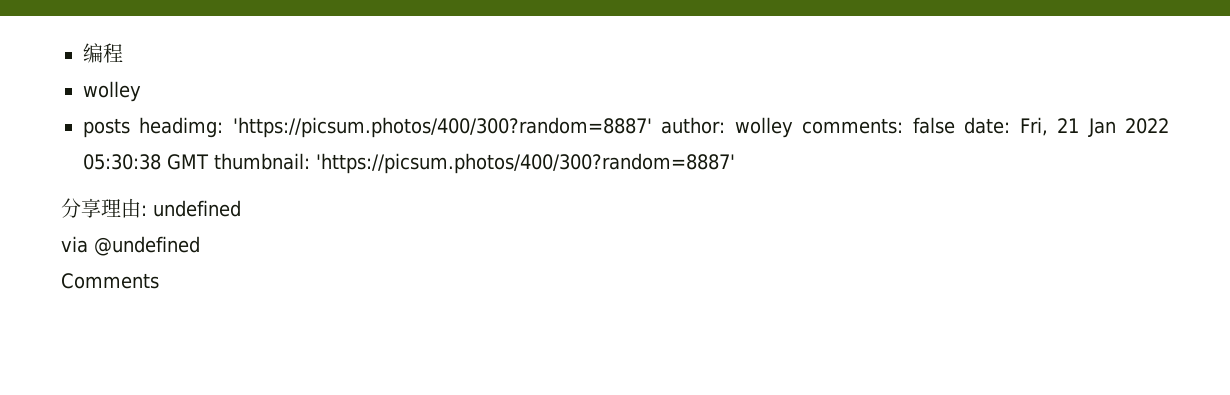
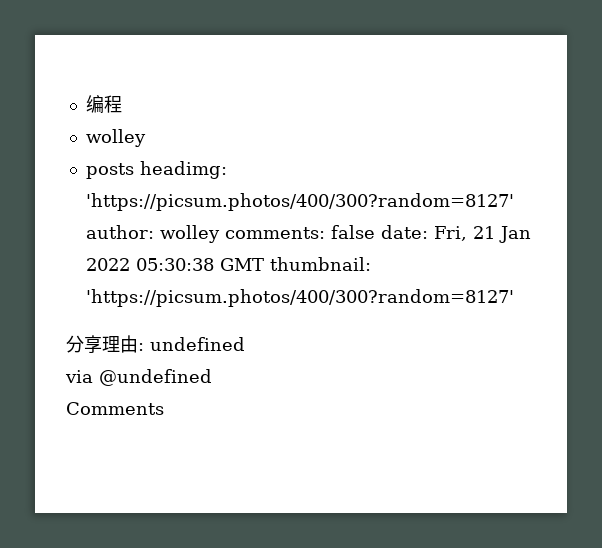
- posts headimg: 'https://picsum.photos/400/300?random=8887' author: wolley comments: false date: Fri, 21 Jan 2022 05:30:38 GMT thumbnail: 'https://picsum.photos/400/300?random=8887'
+ posts headimg: 'https://picsum.photos/400/300?random=8127' author: wolley comments: false date: Fri, 21 Jan 2022 05:30:38 GMT thumbnail: 'https://picsum.photos/400/300?random=8127'

